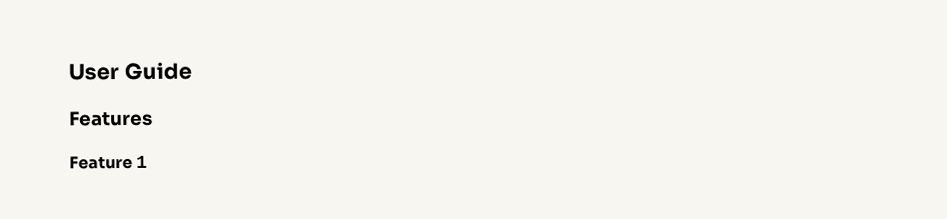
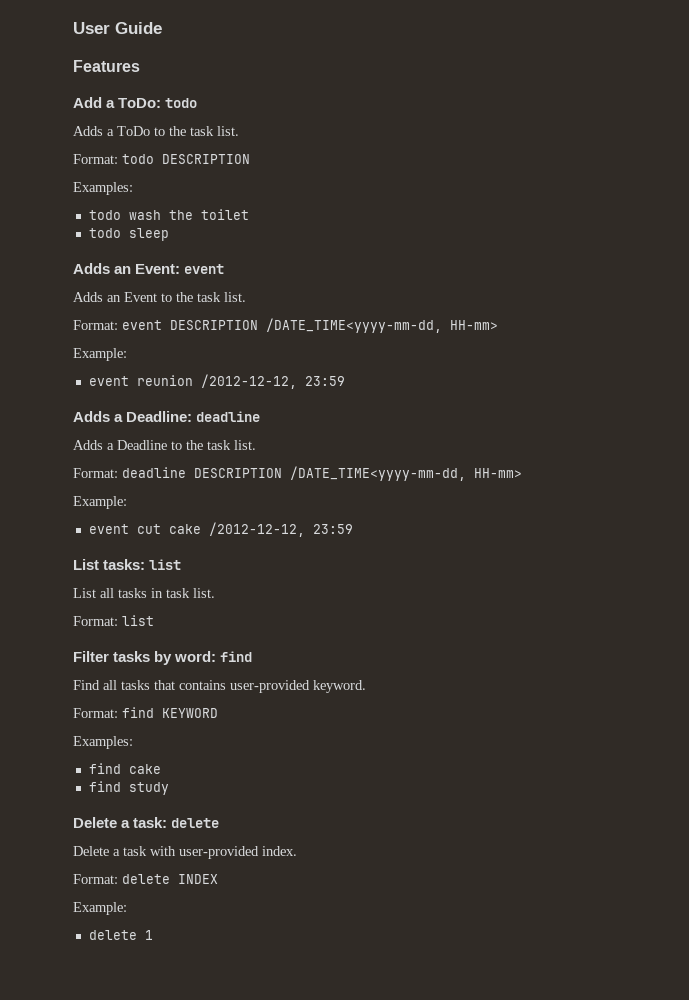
- Feature 1
+ Add a ToDo: todo
+ Adds a ToDo to the task list.
+ Format: todo DESCRIPTION
+ Examples:
+ todo wash the toilet
+ todo sleep
+ Adds an Event: event
+ Adds an Event to the task list.
+ Format: event DESCRIPTION /DATE_TIME<yyyy-mm-dd, HH-mm>
+ Example:
+ event reunion /2012-12-12, 23:59
+ Adds a Deadline: deadline
+ Adds a Deadline to the task list.
+ Format: deadline DESCRIPTION /DATE_TIME<yyyy-mm-dd, HH-mm>
+ Example:
+ event cut cake /2012-12-12, 23:59
+ List tasks: list
+ List all tasks in task list.
+ Format: list
+ Filter tasks by word: find
+ Find all tasks that contains user-provided keyword.
+ Format: find KEYWORD
+ Examples:
+ find cake
+ find study
+ Delete a task: delete
+ Delete a task with user-provided index.
+ Format: delete INDEX
+ Example:
+ delete 1

